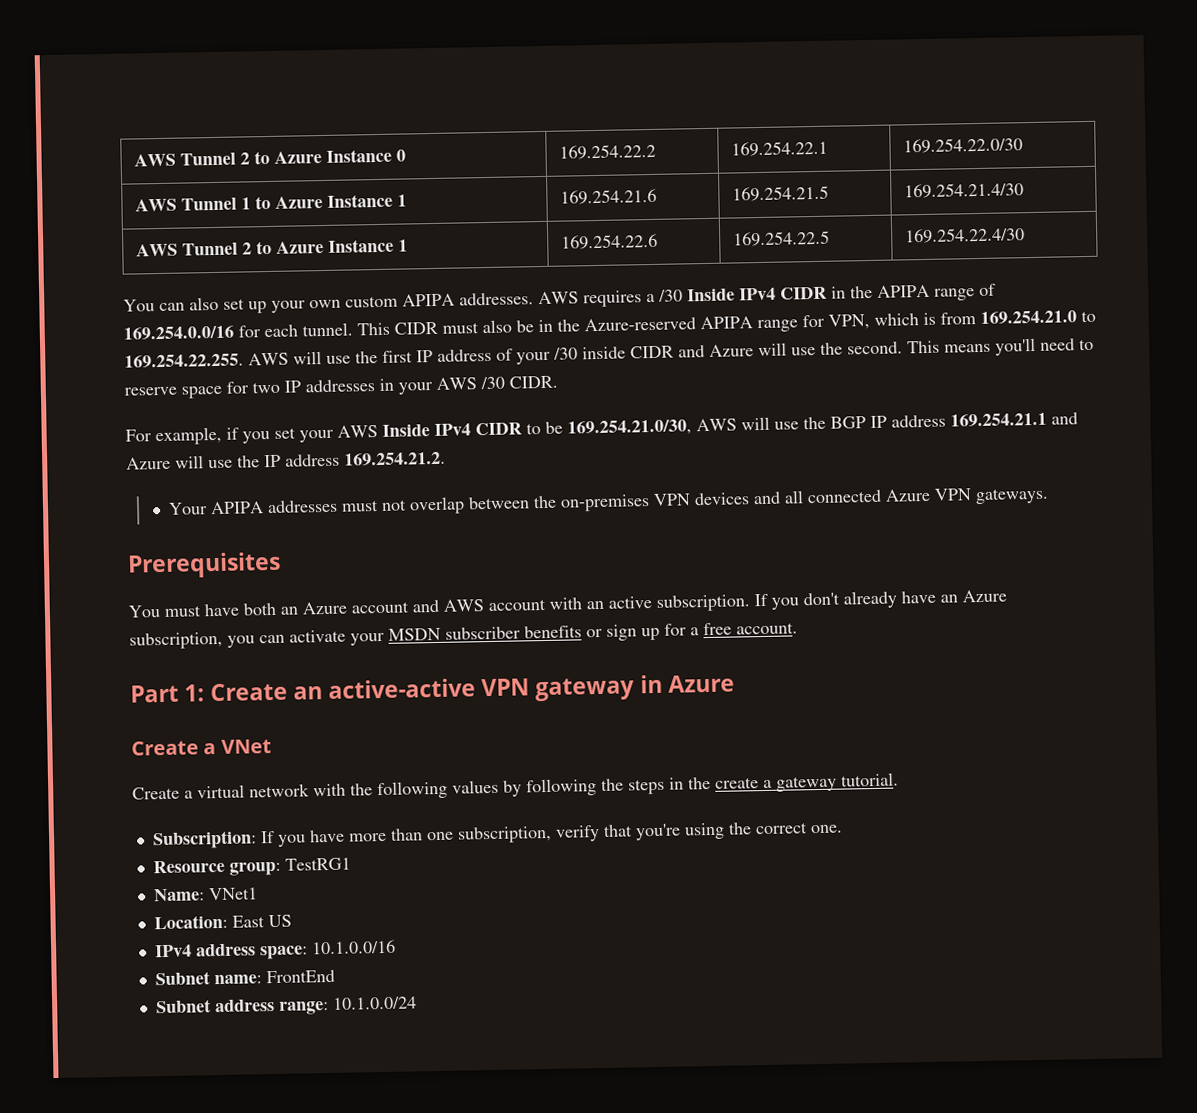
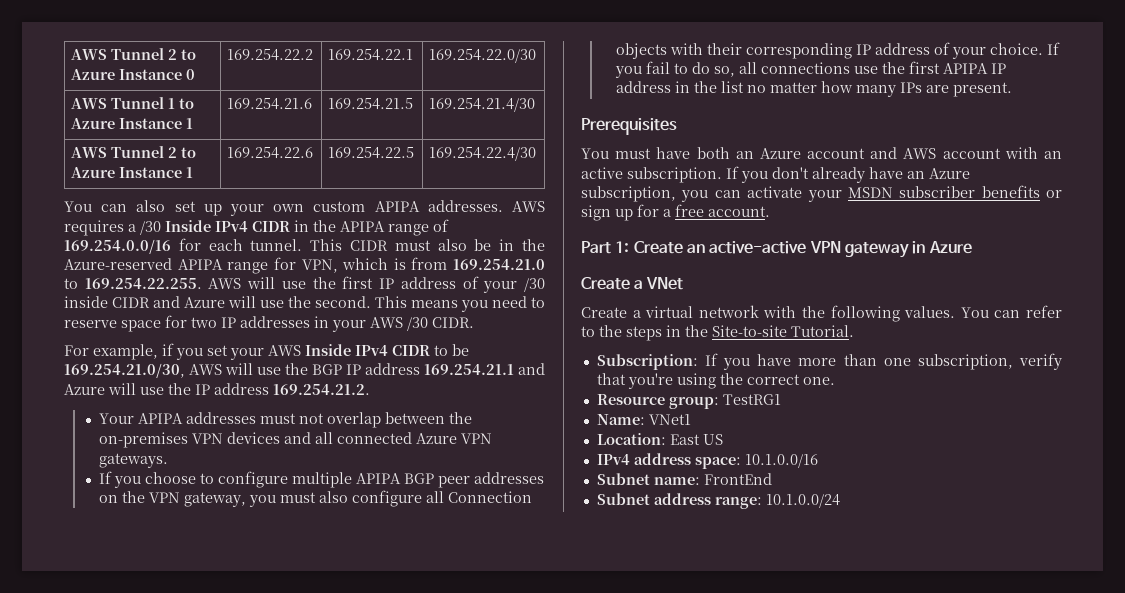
- This means you'll need to reserve space for two IP addresses in your AWS /30 CIDR.
+ This means you need to reserve space for two IP addresses in your AWS /30 CIDR.
+ If you choose to configure multiple APIPA BGP peer addresses on the VPN gateway, you must also configure all Connection objects with their corresponding IP address of your choice. If you fail to do so, all connections use the first APIPA IP address in the list no matter how many IPs are present.
- Create a virtual network with the following values by following the steps in the create a gateway tutorial.
+ Create a virtual network with the following values. You can refer to the steps in the Site-to-site Tutorial.

